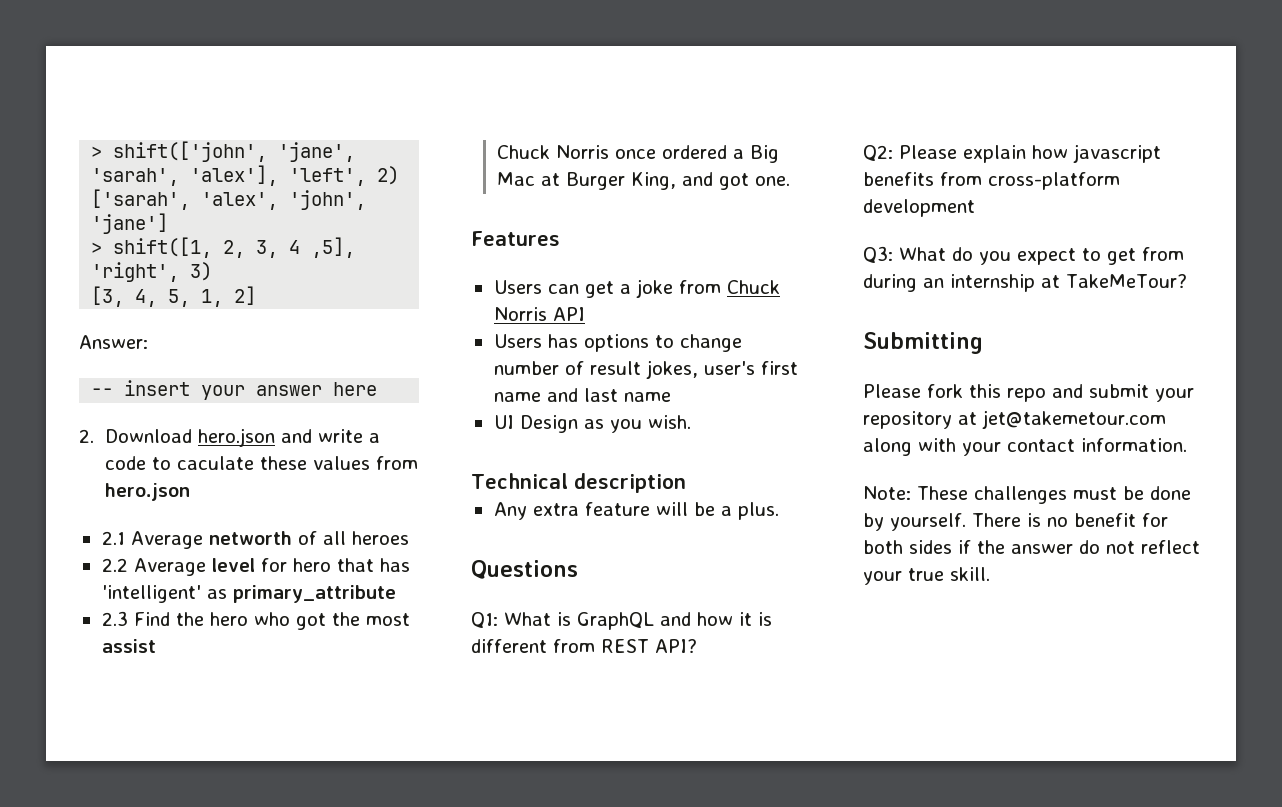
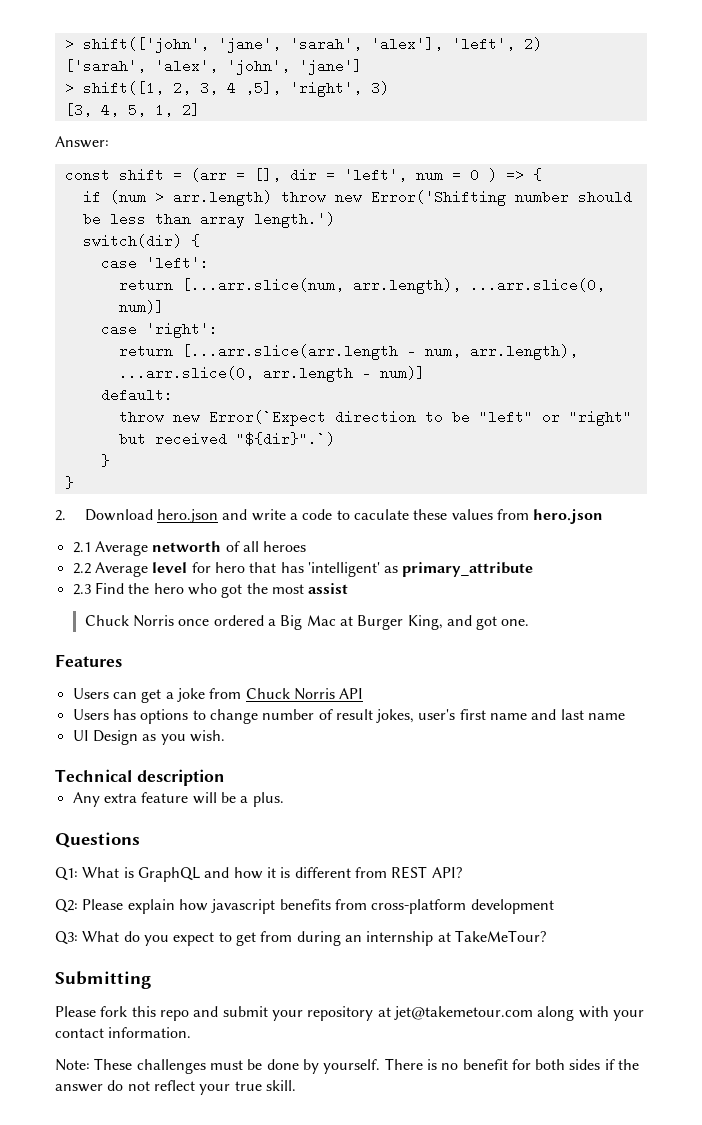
- -- insert your answer here
+ const shift = (arr = [], dir = 'left', num = 0 ) => {
+ if (num > arr.length) throw new Error('Shifting number should be less than array length.')
+ switch(dir) {
+ case 'left':
+ return [...arr.slice(num, arr.length), ...arr.slice(0, num)]
+ case 'right':
+ return [...arr.slice(arr.length - num, arr.length), ...arr.slice(0, arr.length - num)]
+ default:
+ throw new Error(`Expect direction to be "left" or "right" but received "${dir}".`)
+ }
+ }

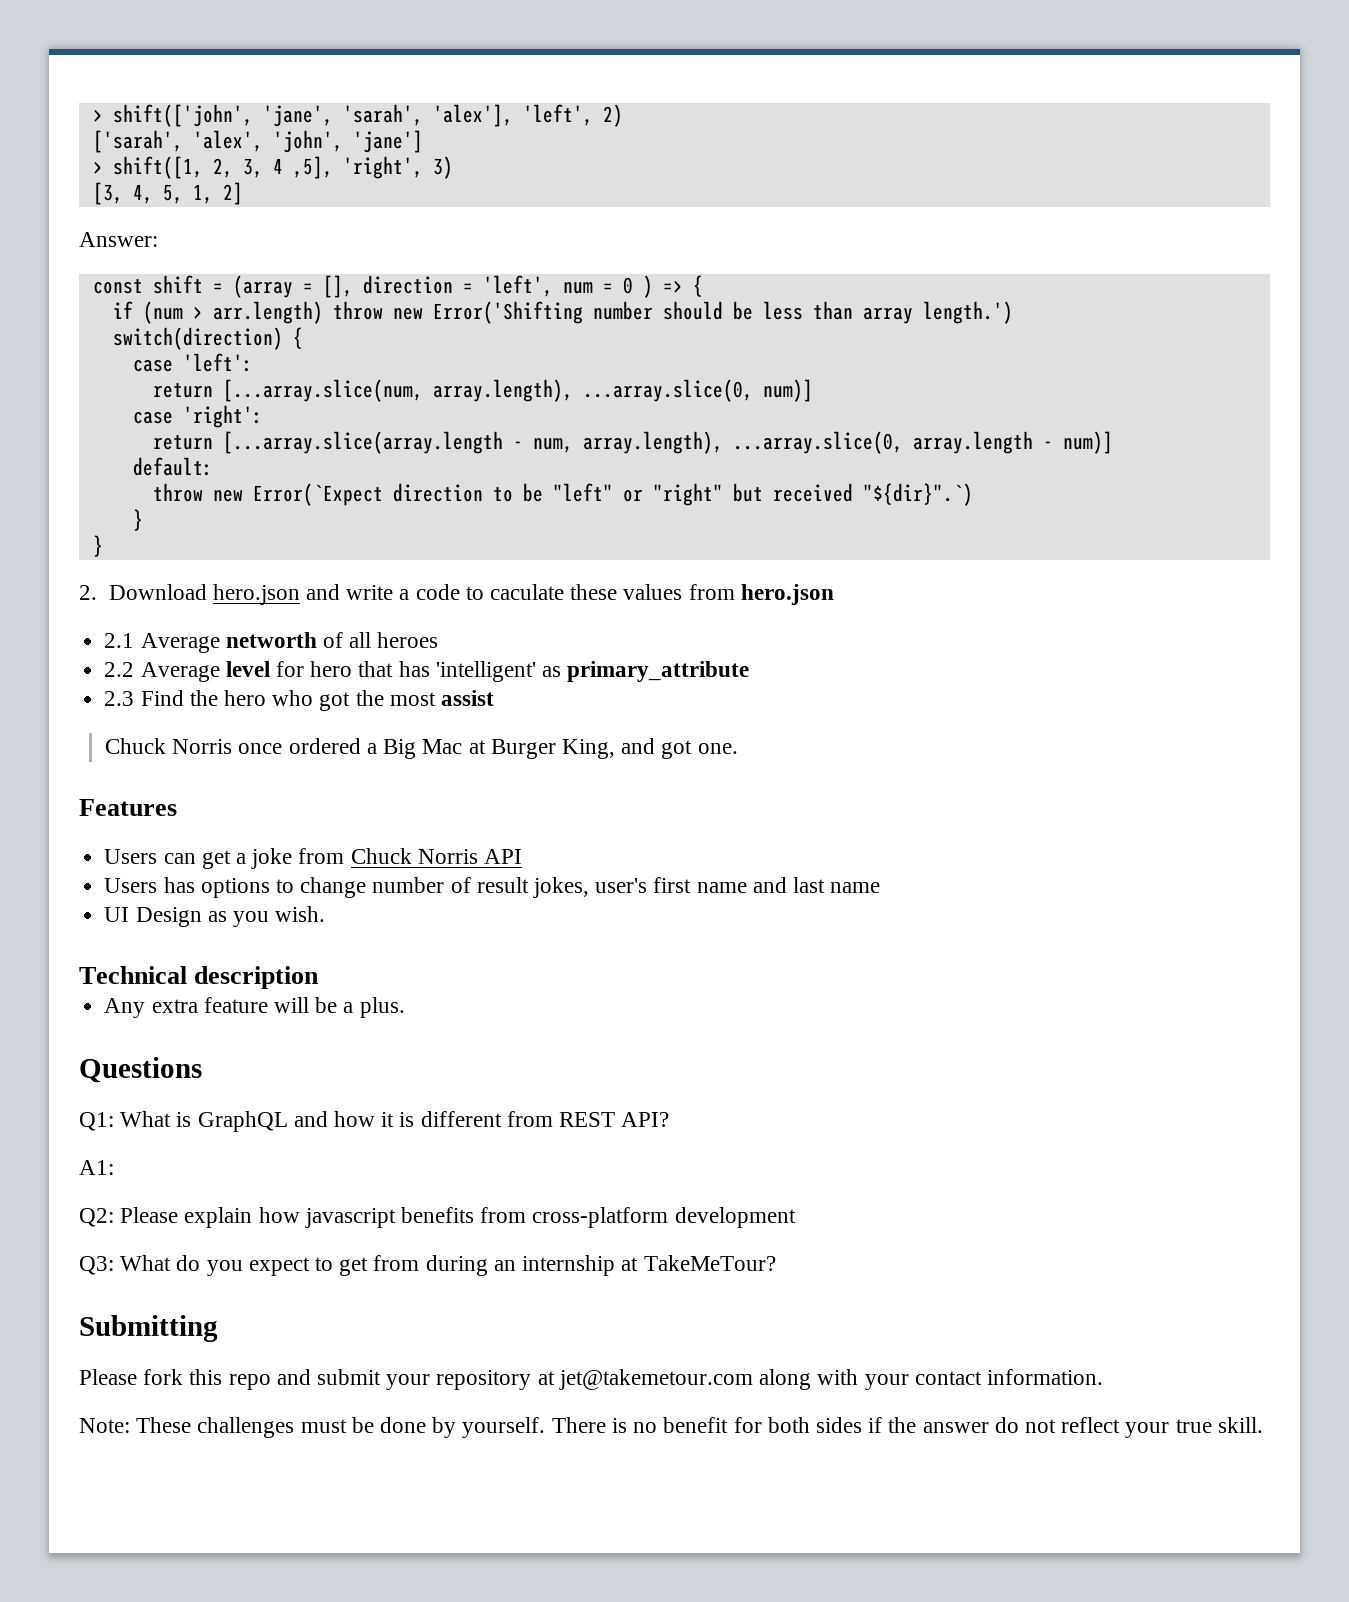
- const shift = (arr = [], dir = 'left', num = 0 ) => {
+ const shift = (array = [], direction = 'left', num = 0 ) => {
- switch(dir) {
+ switch(direction) {
- return [...arr.slice(num, arr.length), ...arr.slice(0, num)]
+ return [...array.slice(num, array.length), ...array.slice(0, num)]
- return [...arr.slice(arr.length - num, arr.length), ...arr.slice(0, arr.length - num)]
+ return [...array.slice(array.length - num, array.length), ...array.slice(0, array.length - num)]
+ A1:

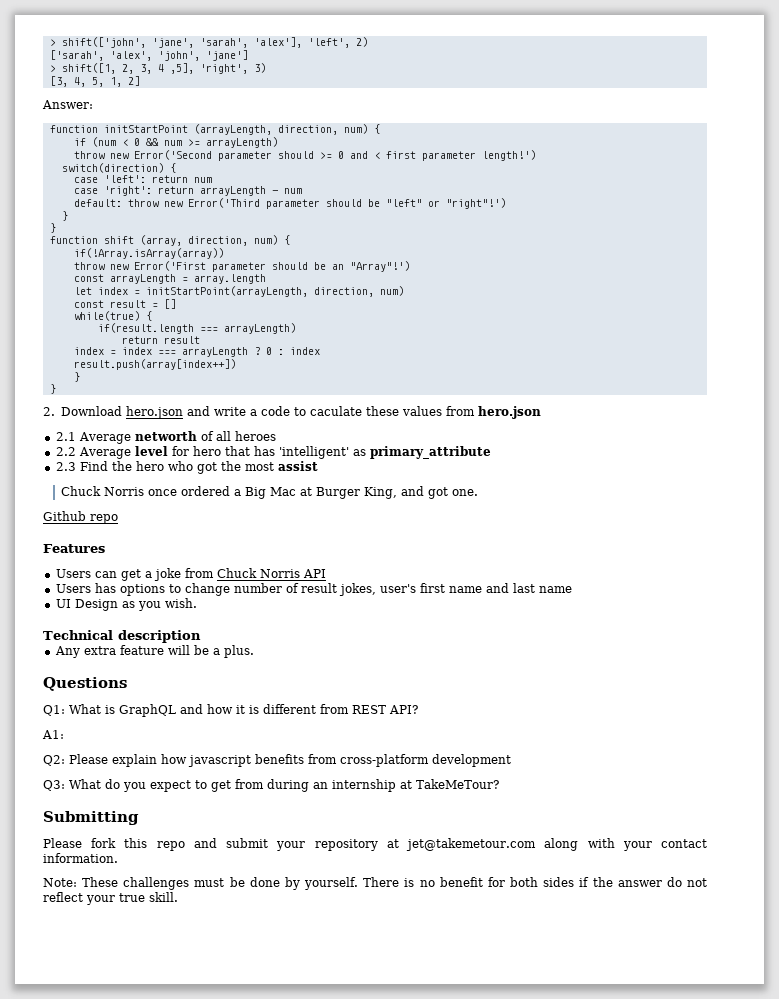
- const shift = (array = [], direction = 'left', num = 0 ) => {
- if (num > arr.length) throw new Error('Shifting number should be less than array length.')
+ function initStartPoint (arrayLength, direction, num) {
+ if (num < 0 && num >= arrayLength)
+ throw new Error('Second parameter should >= 0 and < first parameter length!')
  switch(direction) {
- case 'left':
- return [...array.slice(num, array.length), ...array.slice(0, num)]
- case 'right':
- return [...array.slice(array.length - num, array.length), ...array.slice(0, array.length - num)]
- default:
- throw new Error(`Expect direction to be "left" or "right" but received "${dir}".`)
+ case 'left': return num
+ case 'right': return arrayLength - num
+ default: throw new Error('Third parameter should be "left" or "right"!')
+ }
+ }
+ function shift (array, direction, num) {
+ if(!Array.isArray(array))
+ throw new Error('First parameter should be an "Array"!')
+ const arrayLength = array.length
+ let index = initStartPoint(arrayLength, direction, num)
+ const result = []
+ while(true) {
+ if(result.length === arrayLength)
+ return result
+ index = index === arrayLength ? 0 : index
+ result.push(array[index++])
+ Github repo

